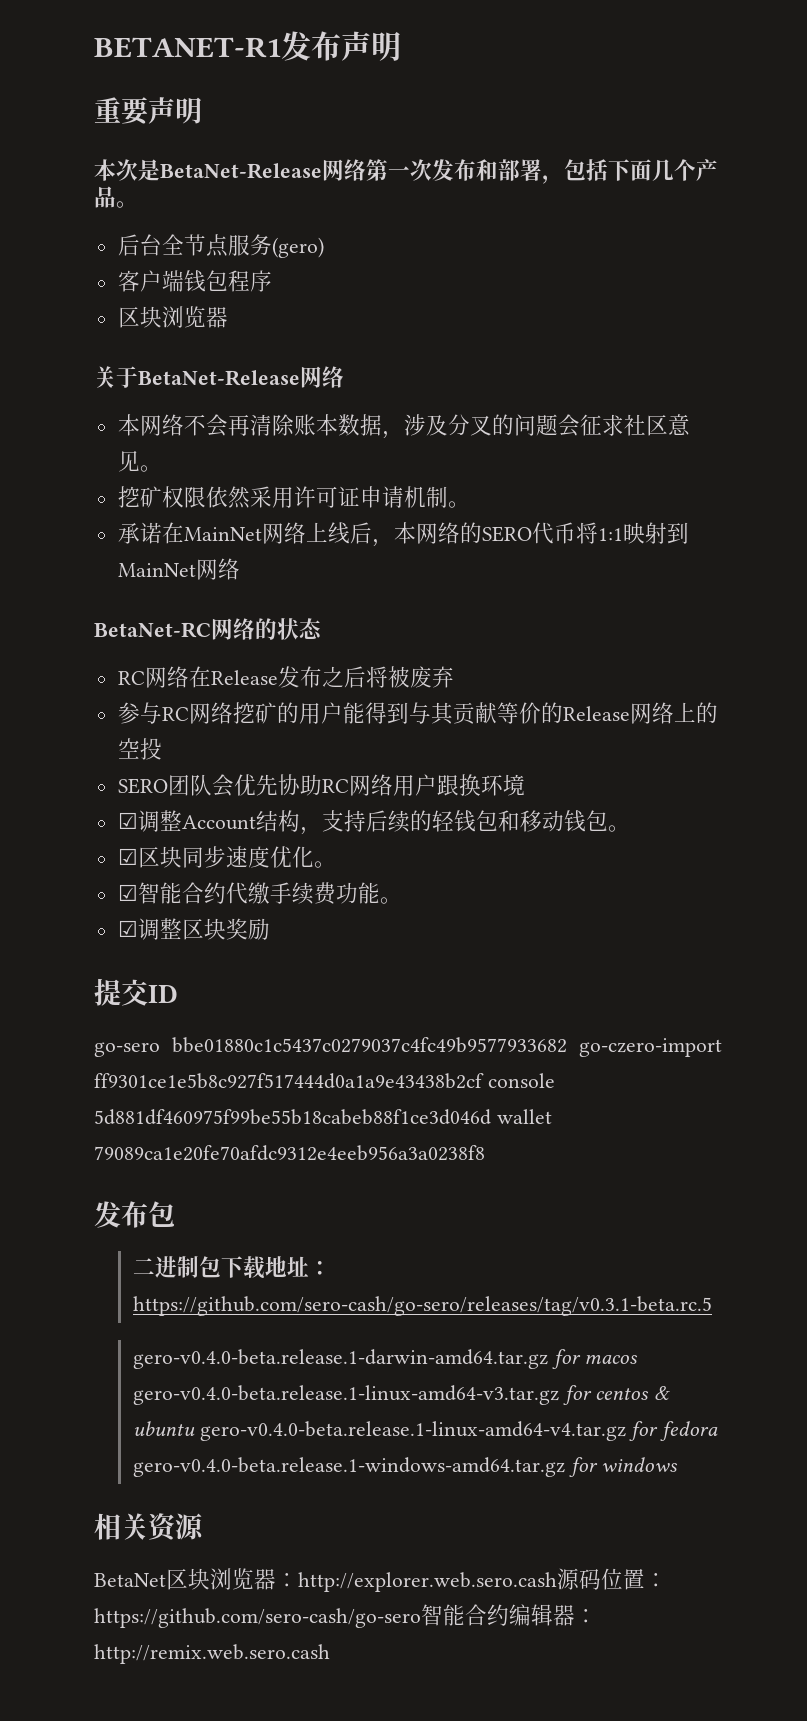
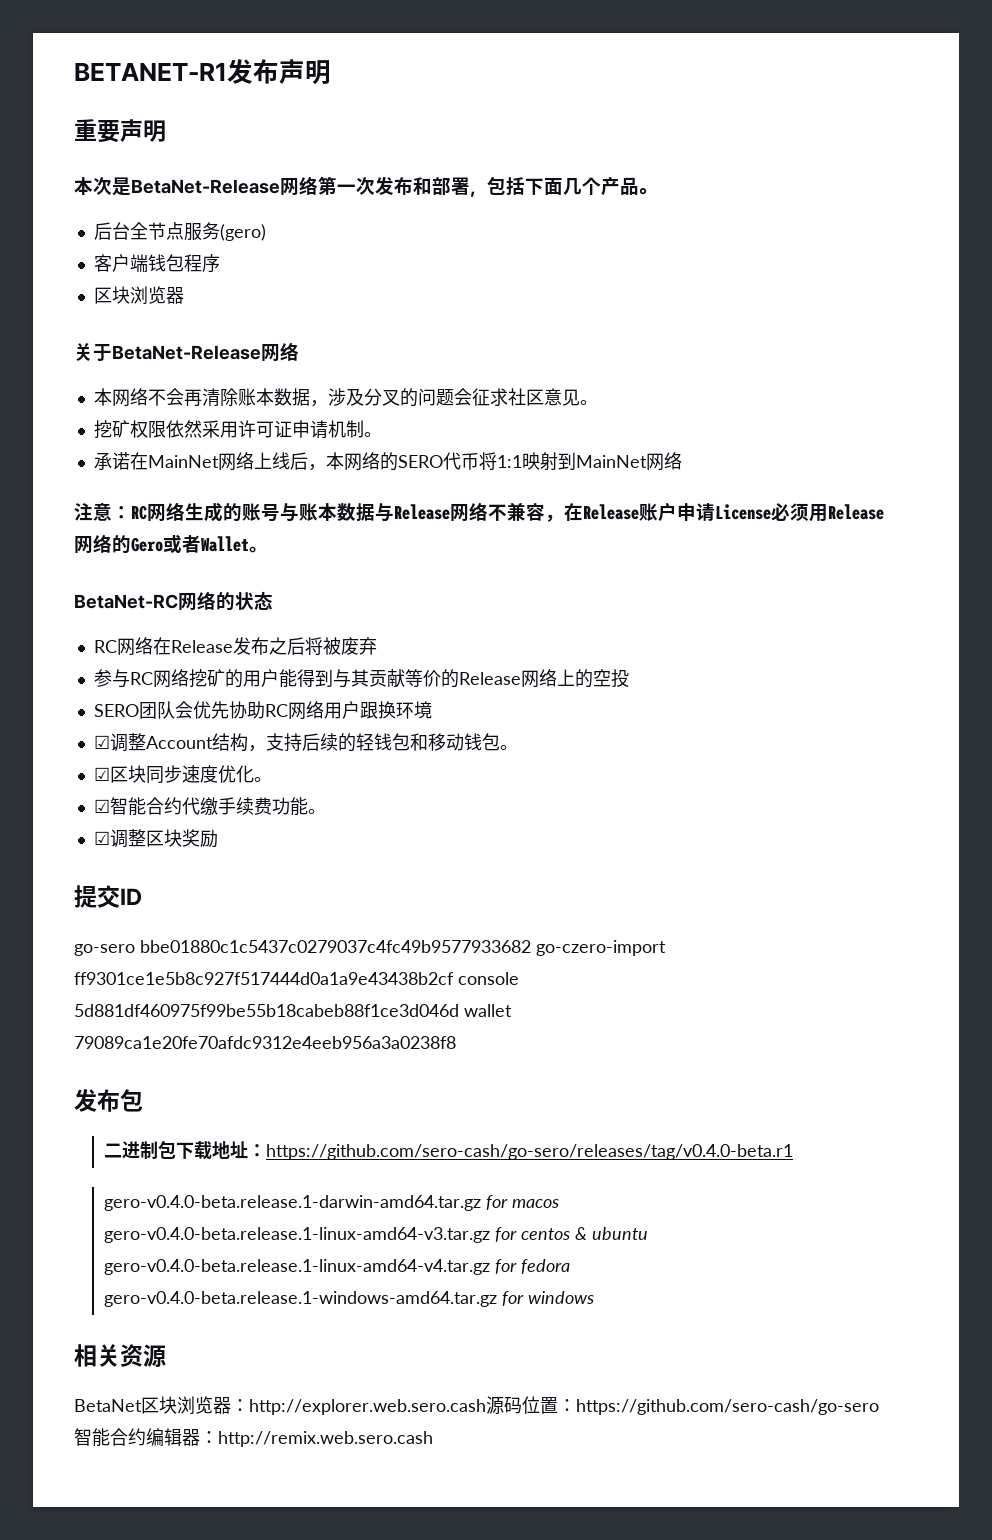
+ 注意：RC网络生成的账号与账本数据与Release网络不兼容，在Release账户申请License必须用Release网络的Gero或者Wallet。
- 二进制包下载地址：https://github.com/sero-cash/go-sero/releases/tag/v0.3.1-beta.rc.5
+ 二进制包下载地址：https://github.com/sero-cash/go-sero/releases/tag/v0.4.0-beta.r1

